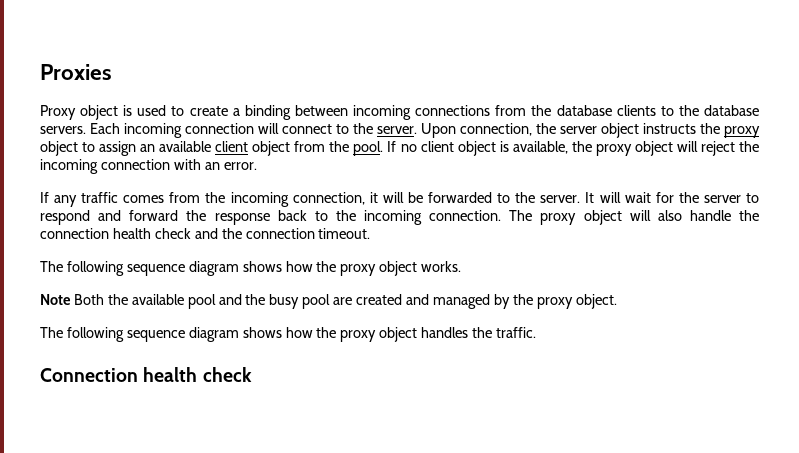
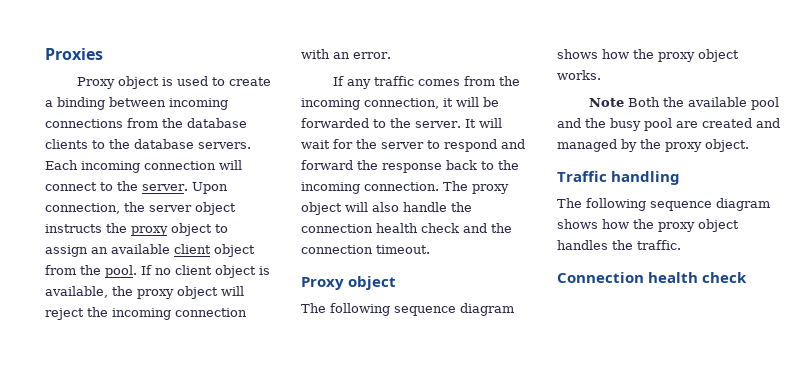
  The proxy object will also handle the connection health check and the connection timeout.
+ Proxy object
+ Traffic handling

